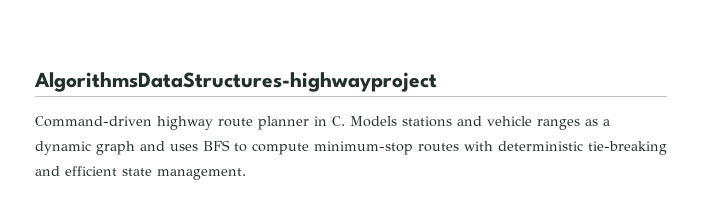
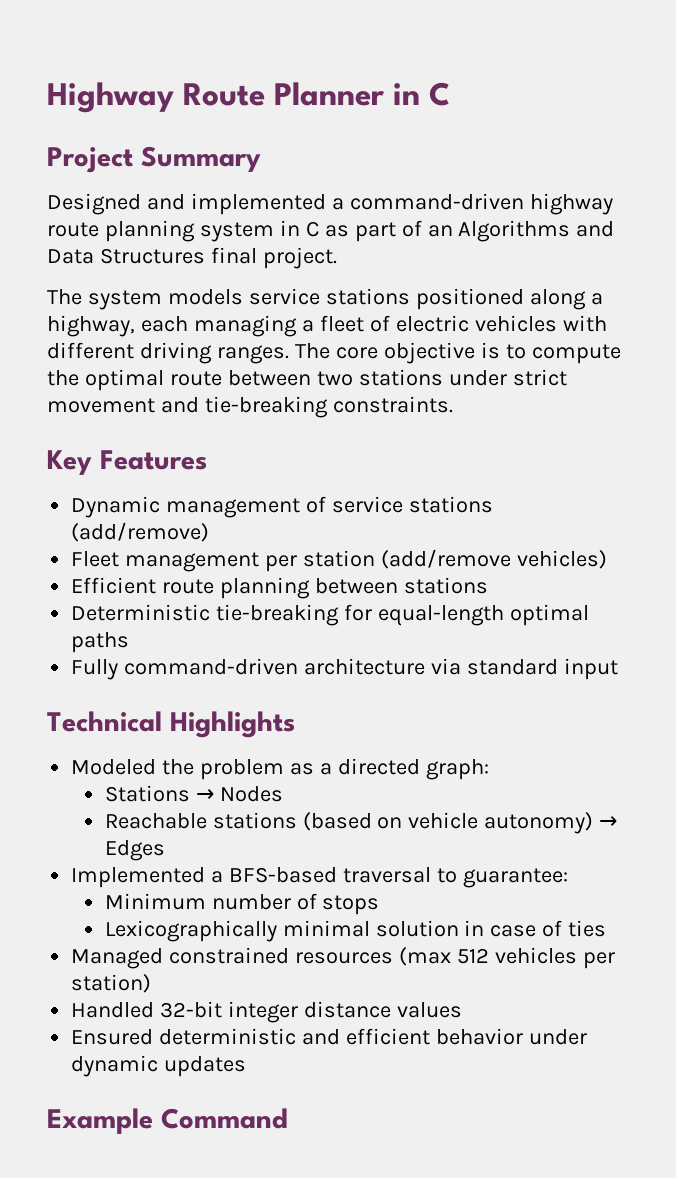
- AlgorithmsDataStructures-highwayproject
- Command-driven highway route planner in C. Models stations and vehicle ranges as a dynamic graph and uses BFS to compute minimum-stop routes with deterministic tie-breaking and efficient state management.
+ Highway Route Planner in C
+ Project Summary
+ Designed and implemented a command-driven highway route planning system in C as part of an Algorithms and Data Structures final project.
+ The system models service stations positioned along a highway, each managing a fleet of electric vehicles with different driving ranges. The core objective is to compute the optimal route between two stations under strict movement and tie-breaking constraints.
+ Key Features
+ Dynamic management of service stations (add/remove)
+ Fleet management per station (add/remove vehicles)
+ Efficient route planning between stations
+ Deterministic tie-breaking for equal-length optimal paths
+ Fully command-driven architecture via standard input
+ Technical Highlights
+ Modeled the problem as a directed graph:
+ Stations → Nodes
+ Reachable stations (based on vehicle autonomy) → Edges
+ Implemented a BFS-based traversal to guarantee:
+ Minimum number of stops
+ Lexicographically minimal solution in case of ties
+ Managed constrained resources (max 512 vehicles per station)
+ Handled 32-bit integer distance values
+ Ensured deterministic and efficient behavior under dynamic updates
+ Example Command

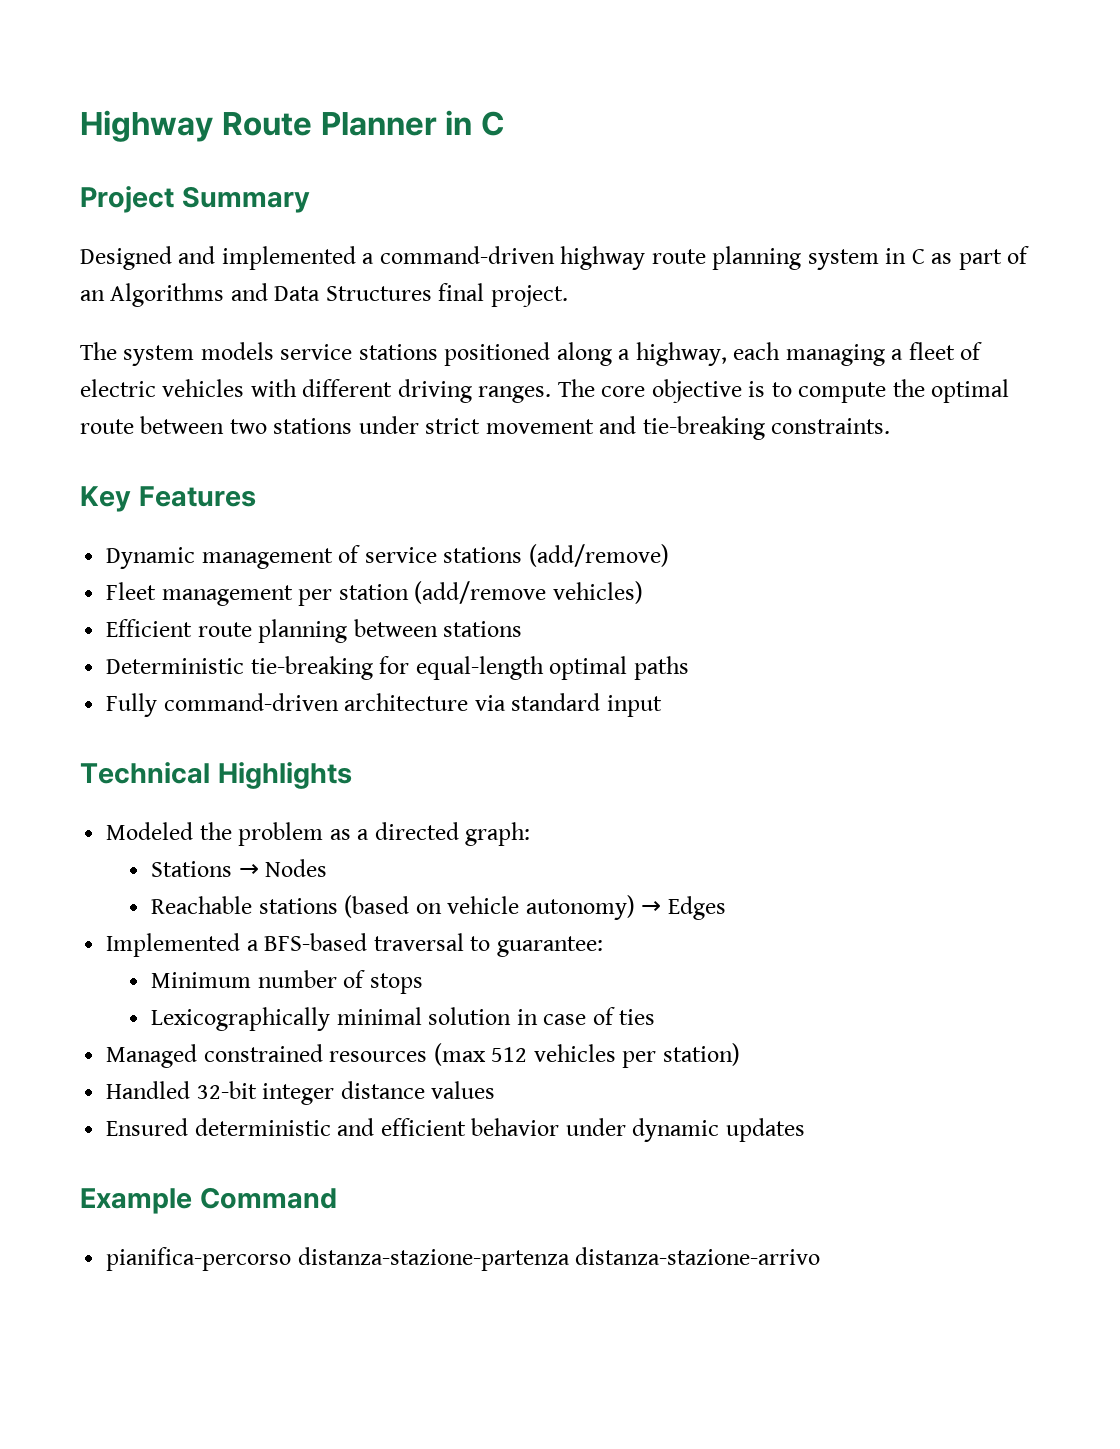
+ pianifica-percorso distanza-stazione-partenza distanza-stazione-arrivo

